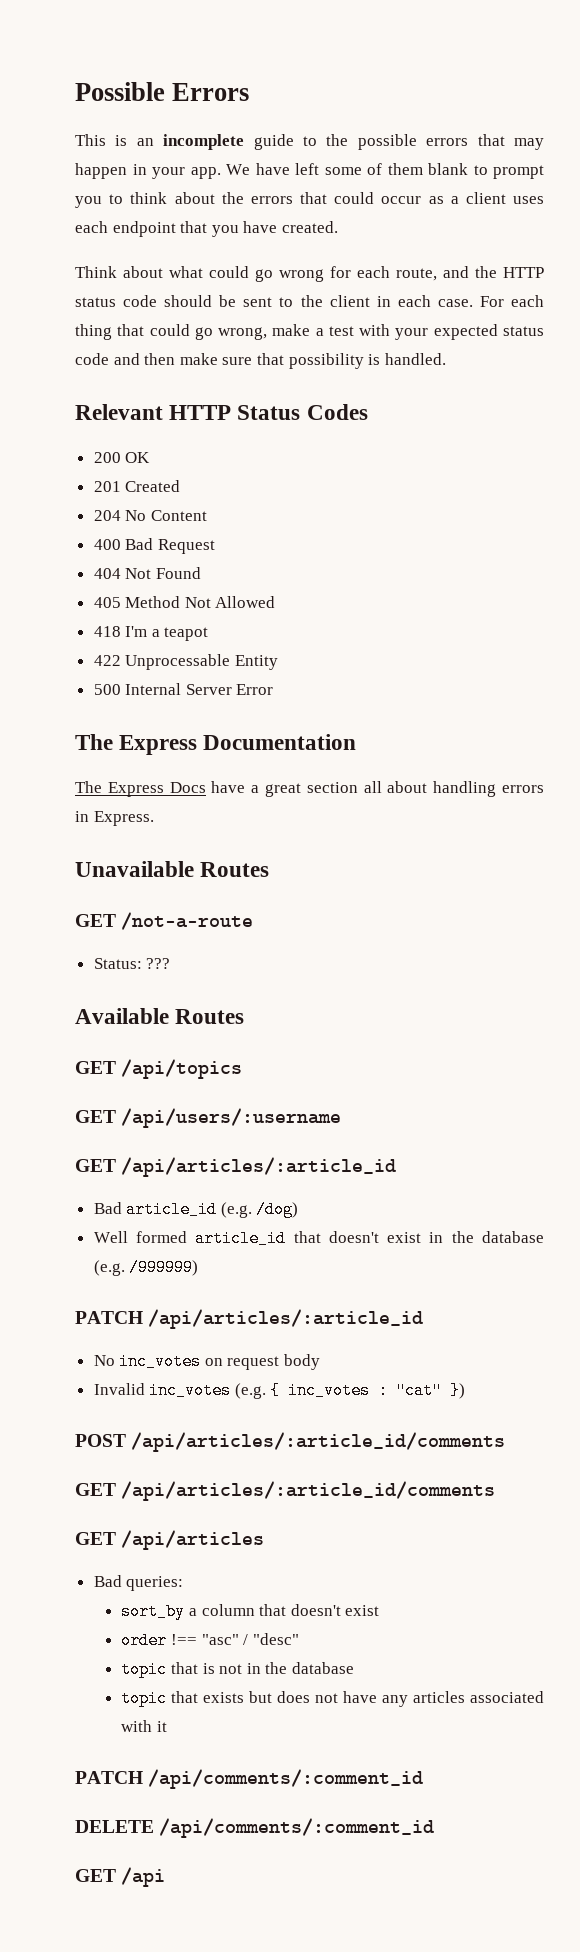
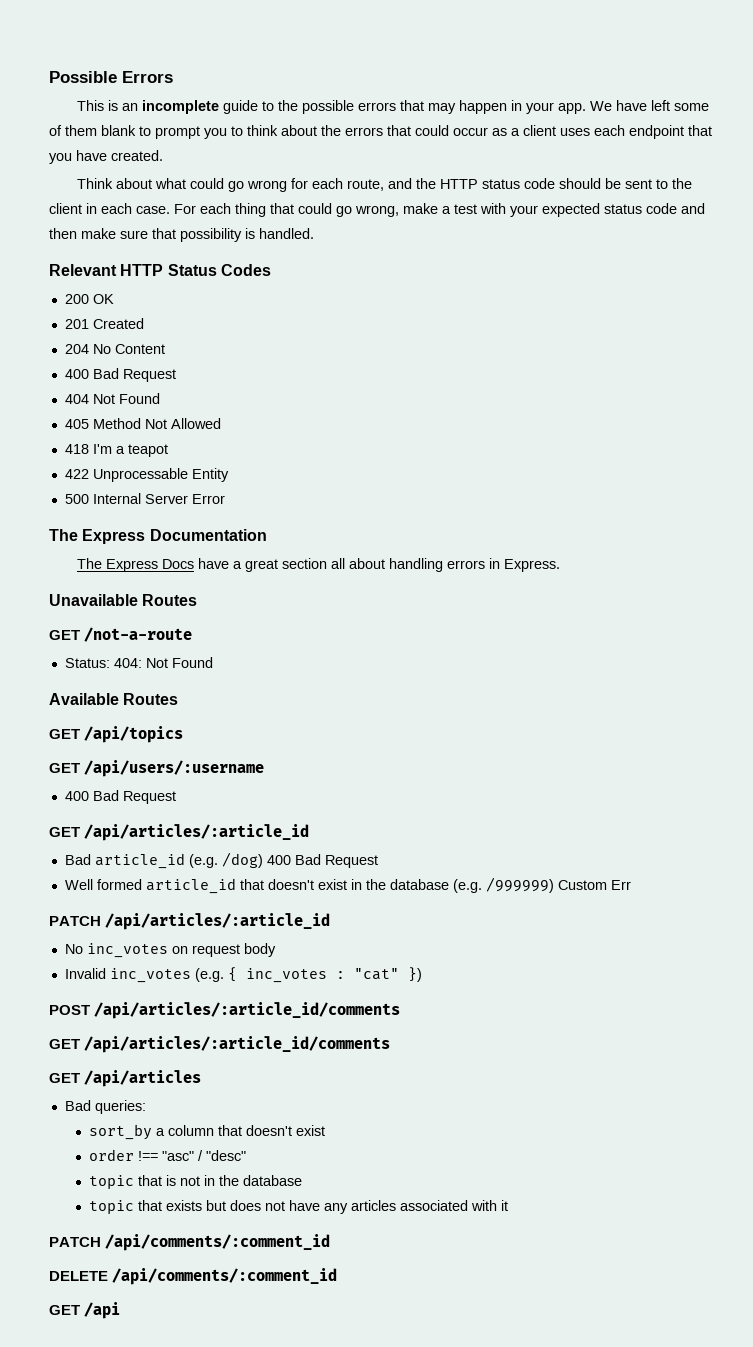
- Status: ???
+ Status: 404: Not Found
  GET /api/users/:username
+ 400 Bad Request
- Bad article_id (e.g. /dog)
+ Bad article_id (e.g. /dog) 400 Bad Request
- Well formed article_id that doesn't exist in the database (e.g. /999999)
+ Well formed article_id that doesn't exist in the database (e.g. /999999) Custom Err

